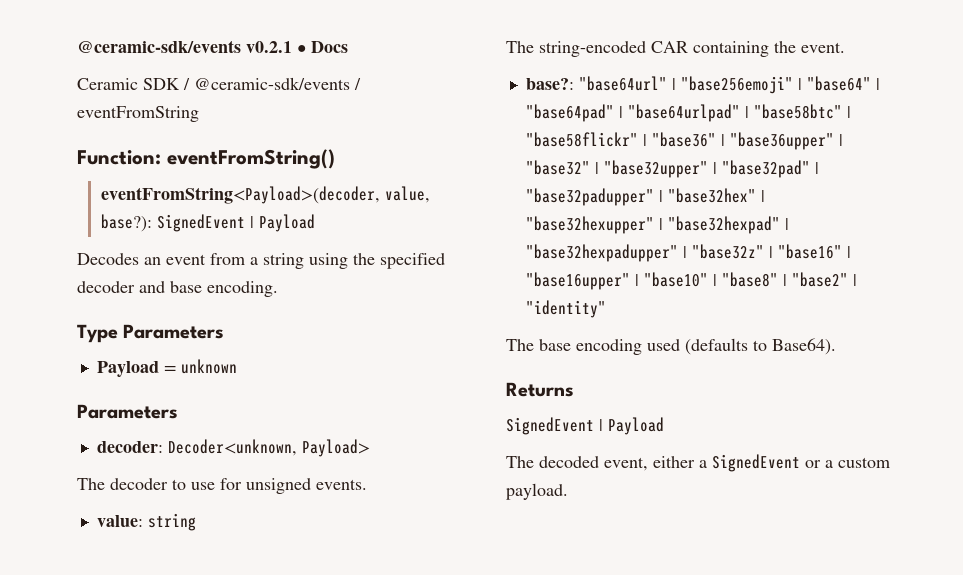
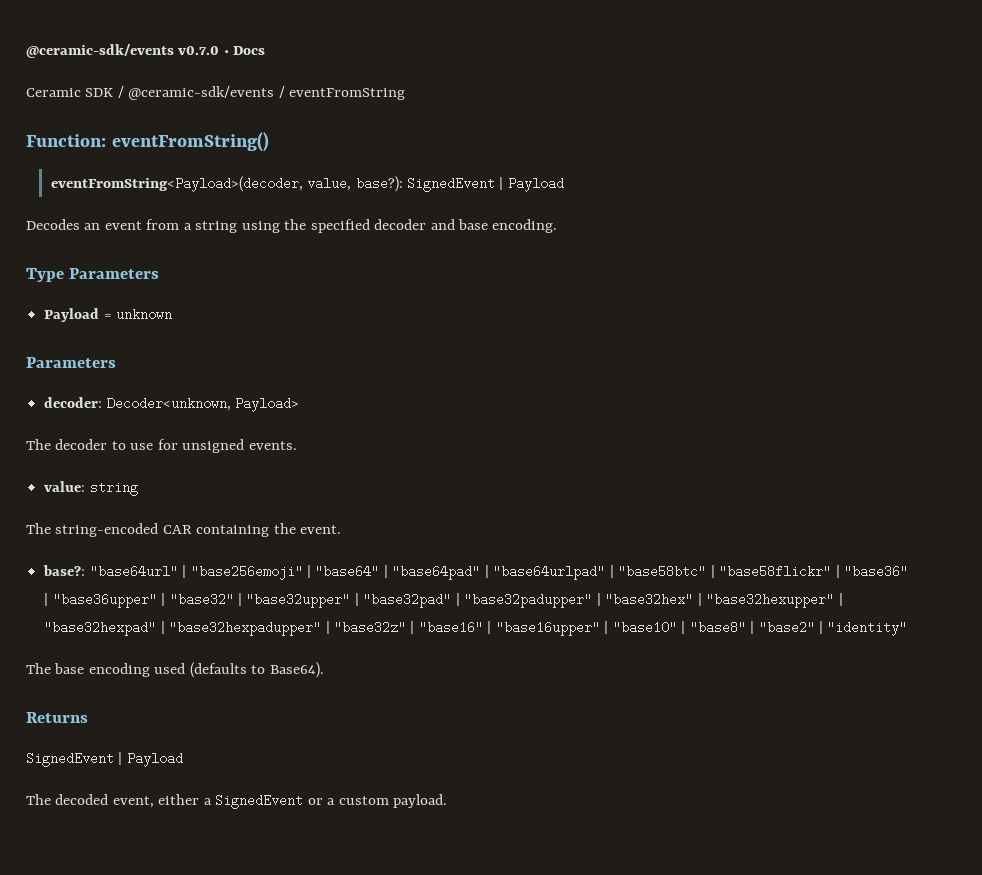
- @ceramic-sdk/events v0.2.1 • Docs
+ @ceramic-sdk/events v0.7.0 • Docs

